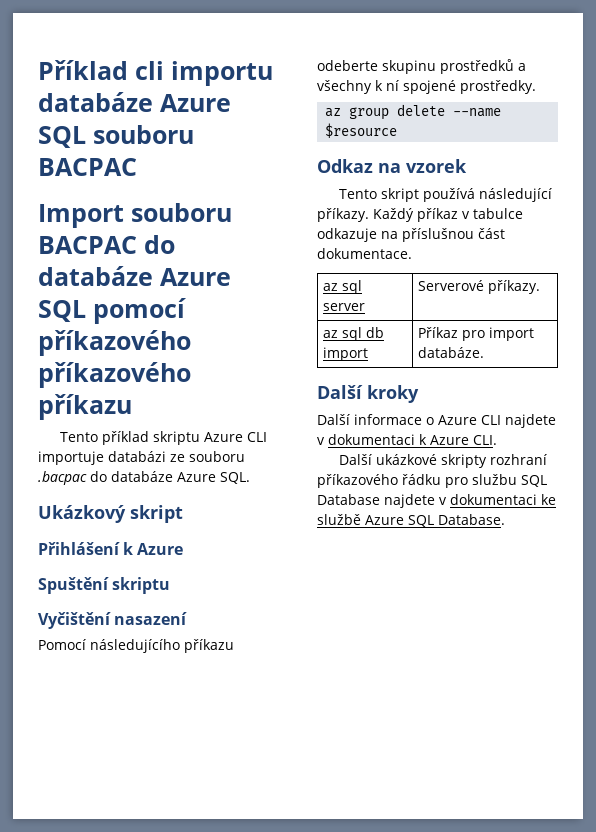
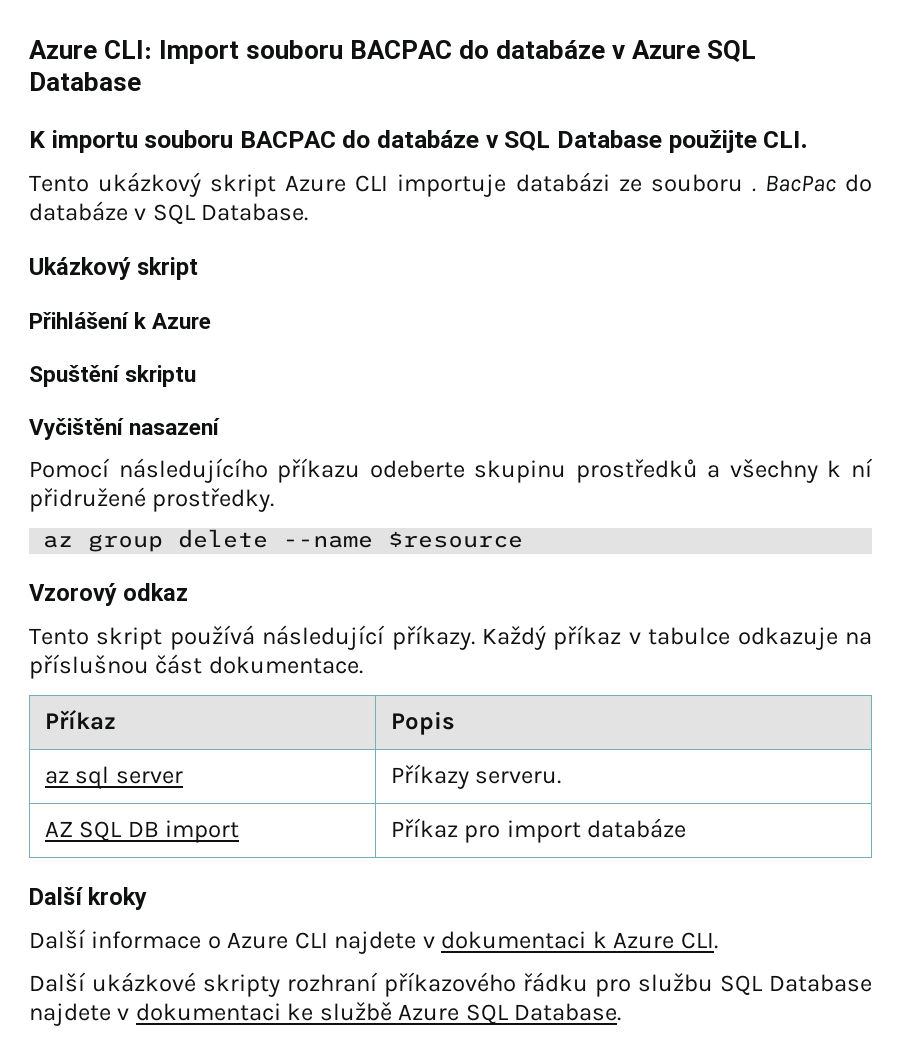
- Příklad cli importu databáze Azure SQL souboru BACPAC
- Import souboru BACPAC do databáze Azure SQL pomocí příkazového příkazového příkazu
- Tento příklad skriptu Azure CLI importuje databázi ze souboru .bacpac do databáze Azure SQL.
+ Azure CLI: Import souboru BACPAC do databáze v Azure SQL Database
+ K importu souboru BACPAC do databáze v SQL Database použijte CLI.
+ Tento ukázkový skript Azure CLI importuje databázi ze souboru . BacPac do databáze v SQL Database.
- Pomocí následujícího příkazu odeberte skupinu prostředků a všechny k ní spojené prostředky.
+ Pomocí následujícího příkazu odeberte skupinu prostředků a všechny k ní přidružené prostředky.
- Odkaz na vzorek
+ Vzorový odkaz
+ Příkaz | Popis
- az sql server | Serverové příkazy.
- az sql db import | Příkaz pro import databáze.
+ az sql server | Příkazy serveru.
+ AZ SQL DB import | Příkaz pro import databáze

